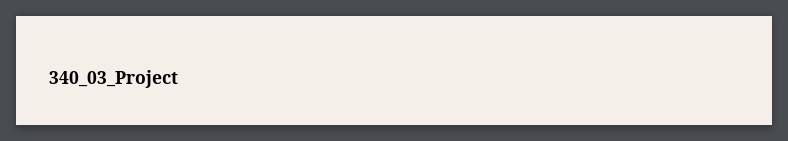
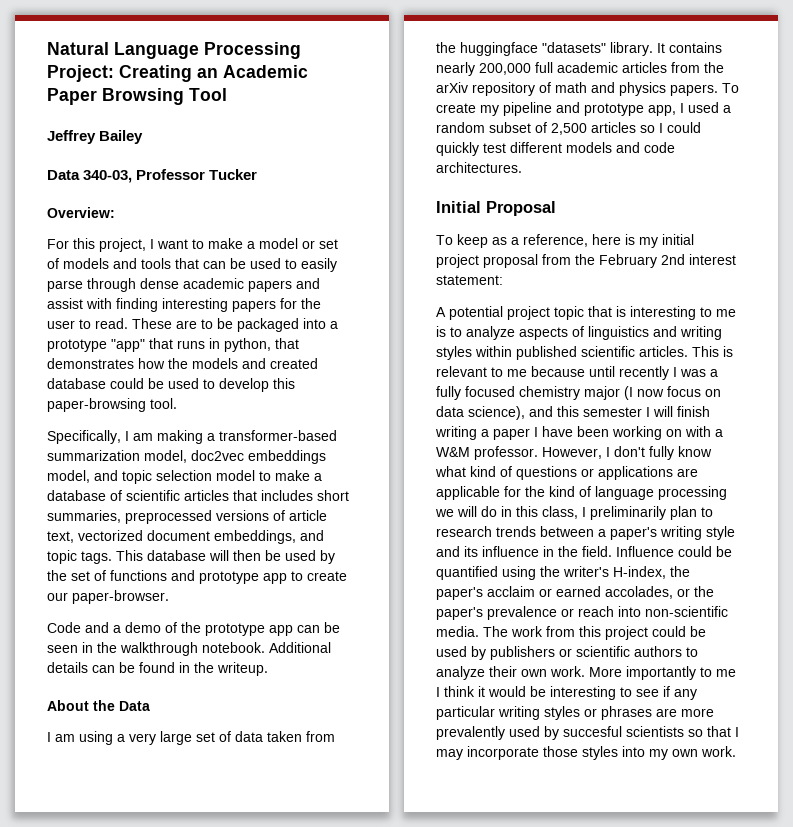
- 340_03_Project
+ Natural Language Processing Project: Creating an Academic Paper Browsing Tool
+ Jeffrey Bailey
+ Data 340-03, Professor Tucker
+ Overview:
+ For this project, I want to make a model or set of models and tools that can be used to easily parse through dense academic papers and assist with finding interesting papers for the user to read. These are to be packaged into a prototype "app" that runs in python, that demonstrates how the models and created database could be used to develop this paper-browsing tool.
+ Specifically, I am making a transformer-based summarization model, doc2vec embeddings model, and topic selection model to make a database of scientific articles that includes short summaries, preprocessed versions of article text, vectorized document embeddings, and topic tags. This database will then be used by the set of functions and prototype app to create our paper-browser.
+ Code and a demo of the prototype app can be seen in the walkthrough notebook. Additional details can be found in the writeup.
+ About the Data
+ I am using a very large set of data taken from the huggingface "datasets" library. It contains nearly 200,000 full academic articles from the arXiv repository of math and physics papers. To create my pipeline and prototype app, I used a random subset of 2,500 articles so I could quickly test different models and code architectures.
+ Initial Proposal
+ To keep as a reference, here is my initial project proposal from the February 2nd interest statement:
+ A potential project topic that is interesting to me is to analyze aspects of linguistics and writing styles within published scientific articles. This is relevant to me because until recently I was a fully focused chemistry major (I now focus on data science), and this semester I will finish writing a paper I have been working on with a W&M professor. However, I don't fully know what kind of questions or applications are applicable for the kind of language processing we will do in this class, I preliminarily plan to research trends between a paper's writing style and its influence in the field. Influence could be quantified using the writer's H-index, the paper's acclaim or earned accolades, or the paper's prevalence or reach into non-scientific media. The work from this project could be used by publishers or scientific authors to analyze their own work. More importantly to me I think it would be interesting to see if any particular writing styles or phrases are more prevalently used by succesful scientists so that I may incorporate those styles into my own work.

